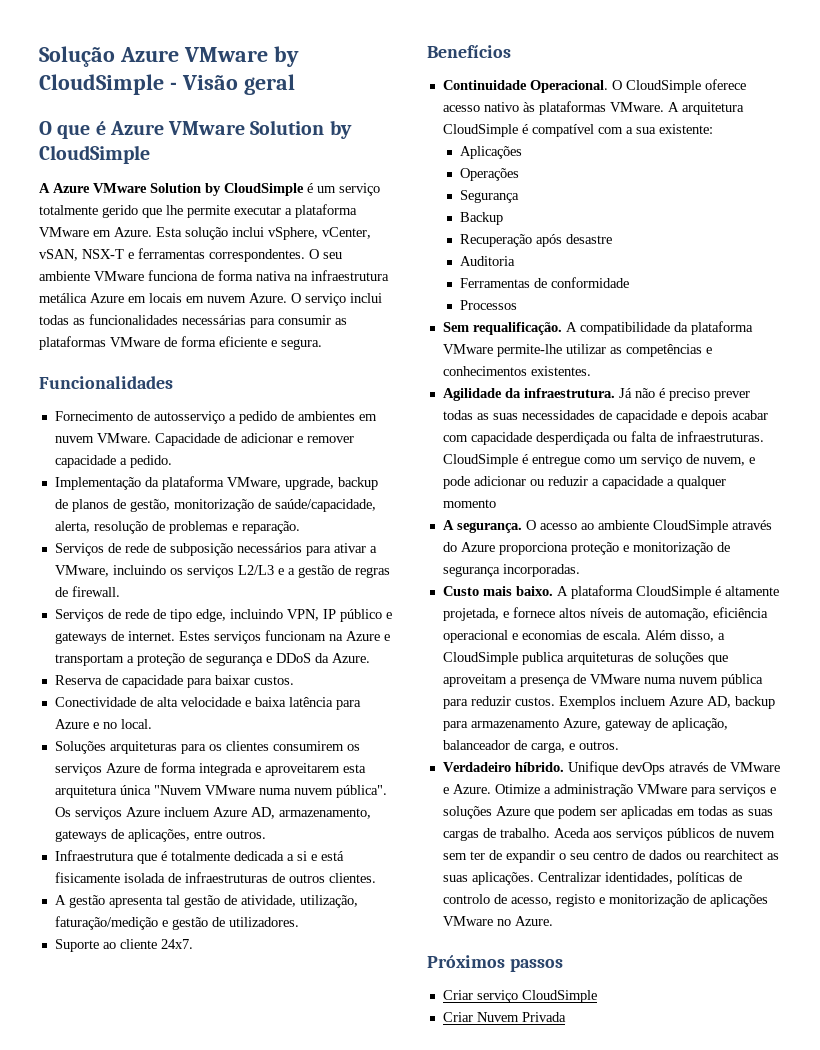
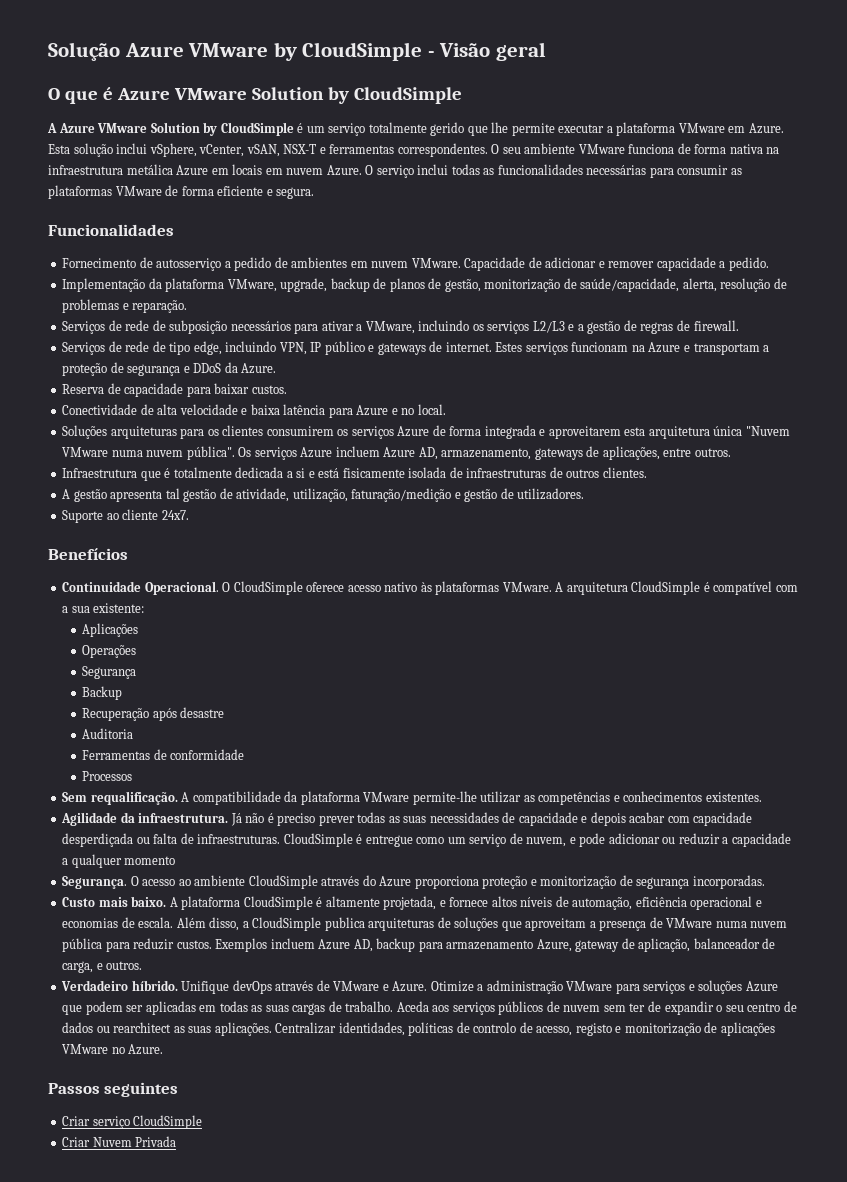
- A segurança.
+ Segurança.
- Próximos passos
+ Passos seguintes

